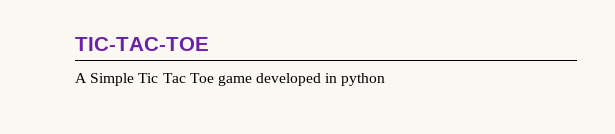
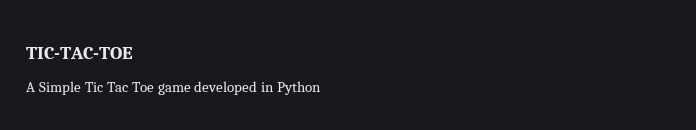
- A Simple Tic Tac Toe game developed in python
+ A Simple Tic Tac Toe game developed in Python

